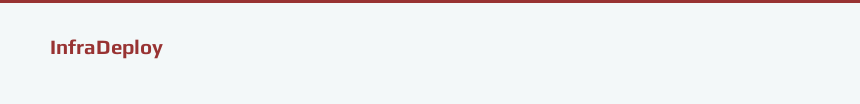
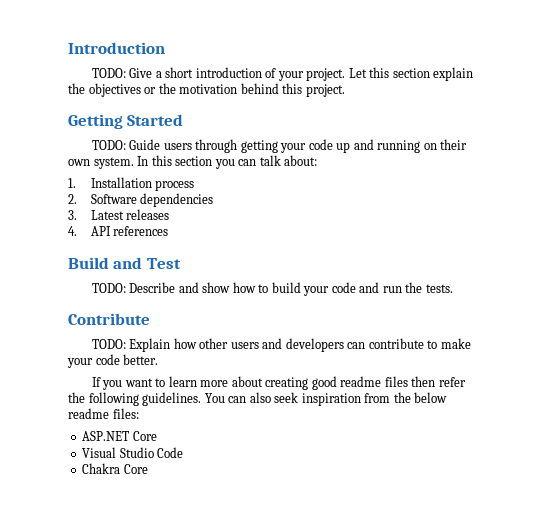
- InfraDeploy
+ Introduction
+ TODO: Give a short introduction of your project. Let this section explain the objectives or the motivation behind this project.
+ Getting Started
+ TODO: Guide users through getting your code up and running on their own system. In this section you can talk about:
+ 1. Installation process
+ 2. Software dependencies
+ 3. Latest releases
+ 4. API references
+ Build and Test
+ TODO: Describe and show how to build your code and run the tests.
+ Contribute
+ TODO: Explain how other users and developers can contribute to make your code better.
+ If you want to learn more about creating good readme files then refer the following guidelines. You can also seek inspiration from the below readme files:
+ ASP.NET Core
+ Visual Studio Code
+ Chakra Core

